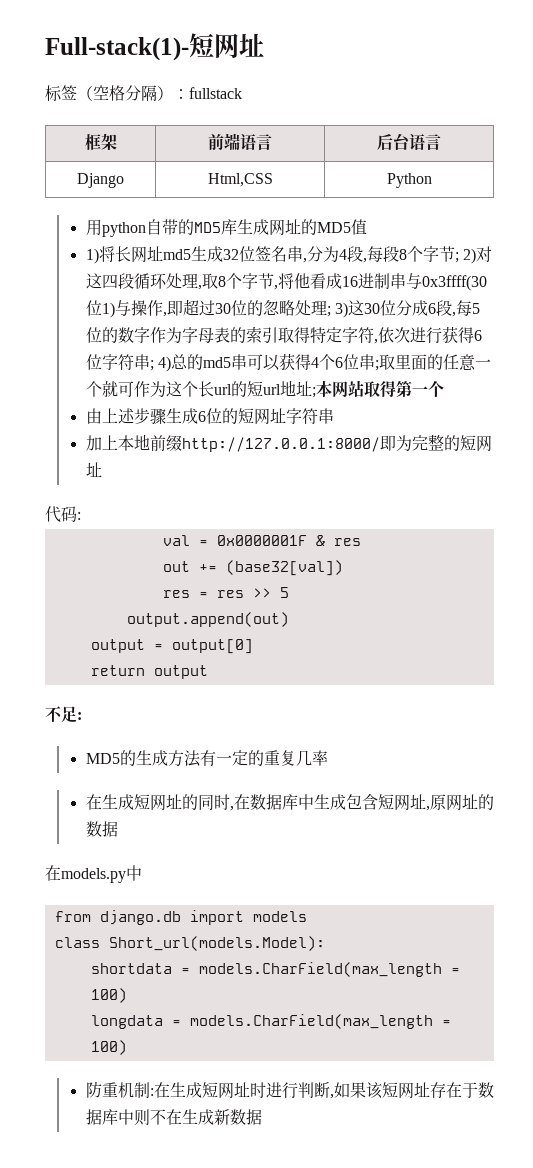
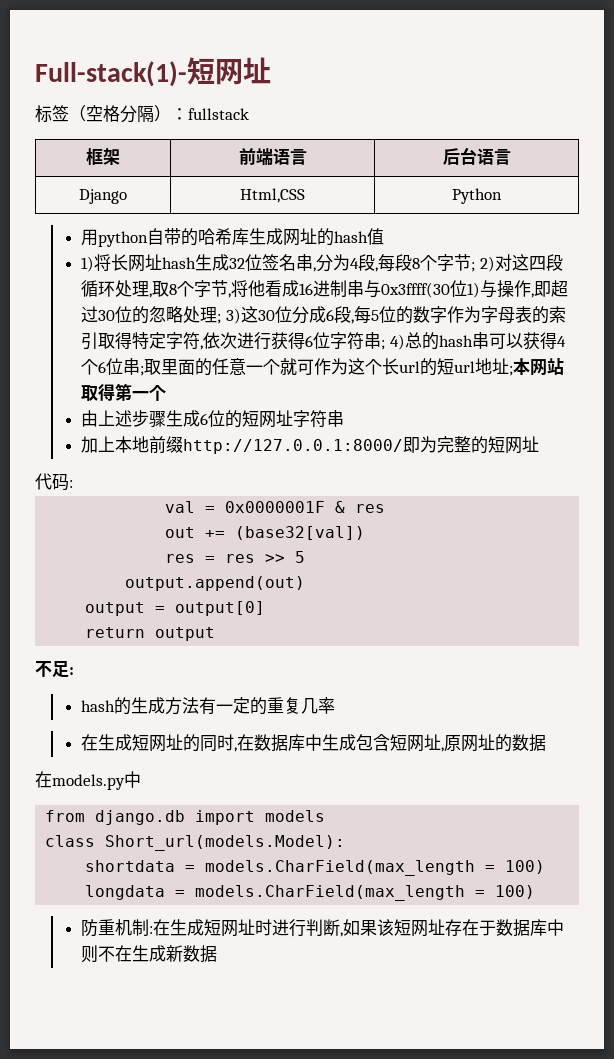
- 用python自带的MD5库生成网址的MD5值
+ 用python自带的哈希库生成网址的hash值
- 1)将长网址md5生成32位签名串,分为4段,每段8个字节;
+ 1)将长网址hash生成32位签名串,分为4段,每段8个字节;
- 4)总的md5串可以获得4个6位串;
+ 4)总的hash串可以获得4个6位串;
- MD5的生成方法有一定的重复几率
+ hash的生成方法有一定的重复几率

